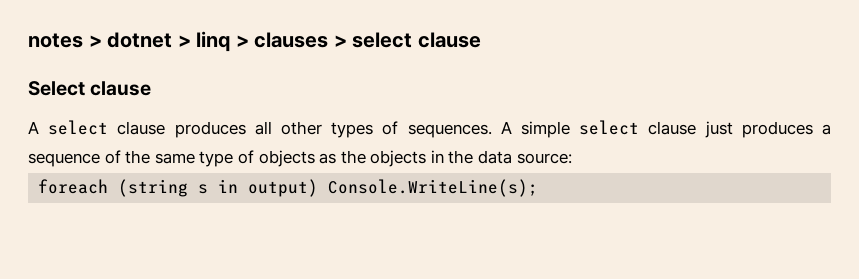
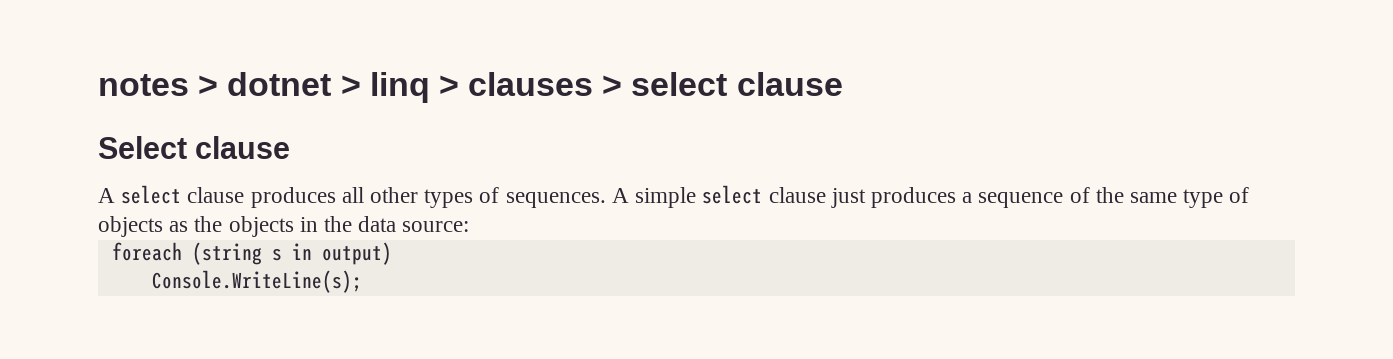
- foreach (string s in output) Console.WriteLine(s);
+ foreach (string s in output)
+ Console.WriteLine(s);

